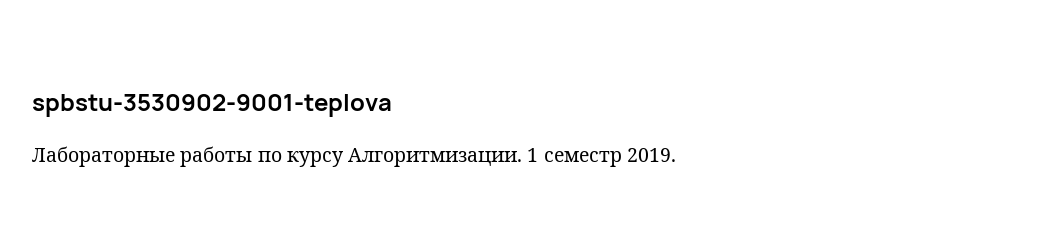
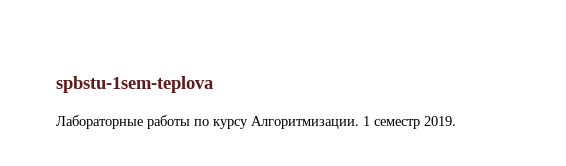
- spbstu-3530902-9001-teplova
+ spbstu-1sem-teplova

